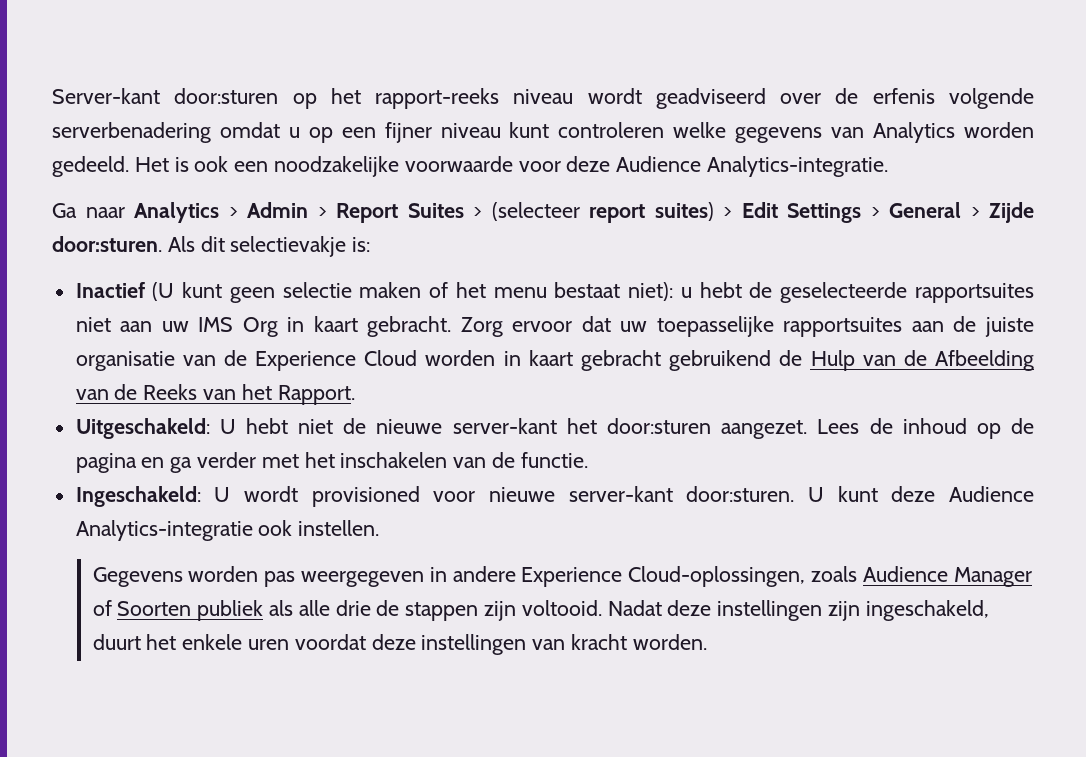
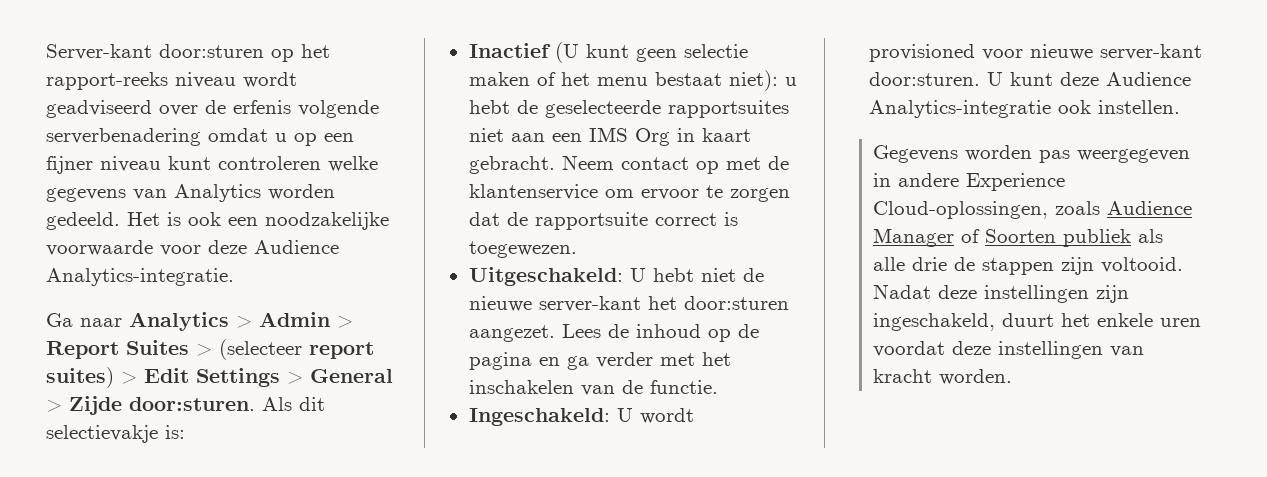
- Inactief (U kunt geen selectie maken of het menu bestaat niet): u hebt de geselecteerde rapportsuites niet aan uw IMS Org in kaart gebracht.
+ Inactief (U kunt geen selectie maken of het menu bestaat niet): u hebt de geselecteerde rapportsuites niet aan een IMS Org in kaart gebracht.
- Zorg ervoor dat uw toepasselijke rapportsuites aan de juiste organisatie van de Experience Cloud worden in kaart gebracht gebruikend de Hulp van de Afbeelding van de Reeks van het Rapport.
+ Neem contact op met de klantenservice om ervoor te zorgen dat de rapportsuite correct is toegewezen.

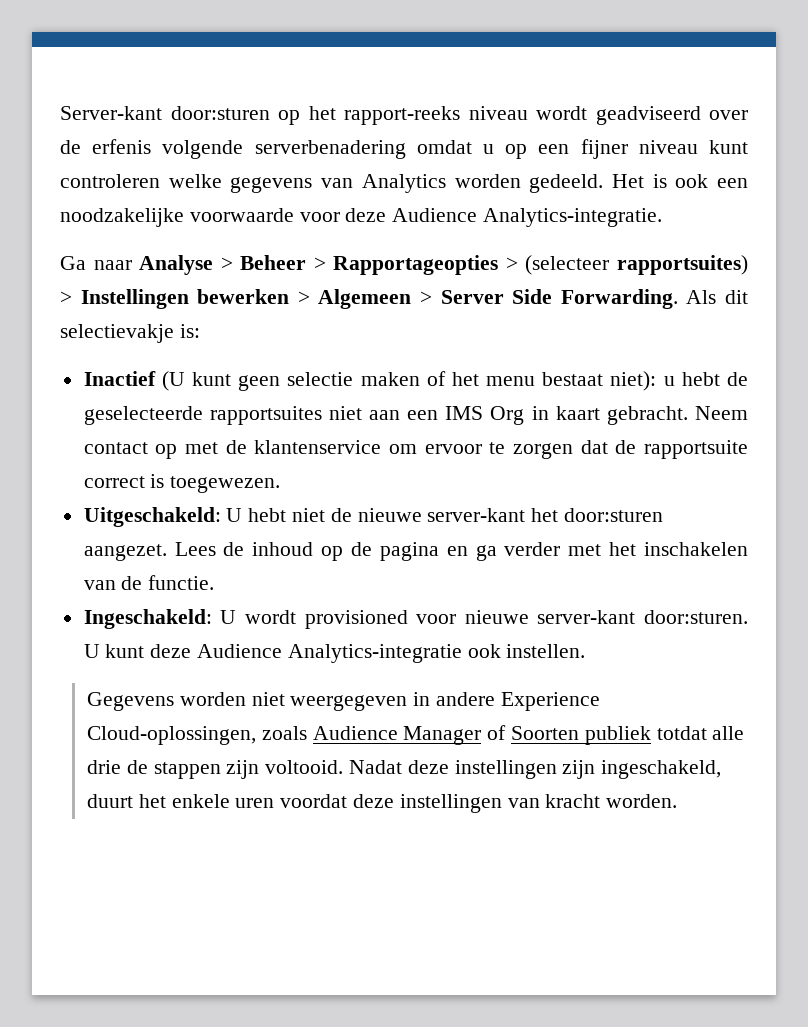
- Ga naar Analytics > Admin > Report Suites > (selecteer report suites) > Edit Settings > General > Zijde door:sturen.
+ Ga naar Analyse > Beheer > Rapportageopties > (selecteer rapportsuites) > Instellingen bewerken > Algemeen > Server Side Forwarding.
- Gegevens worden pas weergegeven in andere Experience Cloud-oplossingen, zoals Audience Manager of Soorten publiek als alle drie de stappen zijn voltooid.
+ Gegevens worden niet weergegeven in andere Experience Cloud-oplossingen, zoals Audience Manager of Soorten publiek totdat alle drie de stappen zijn voltooid.

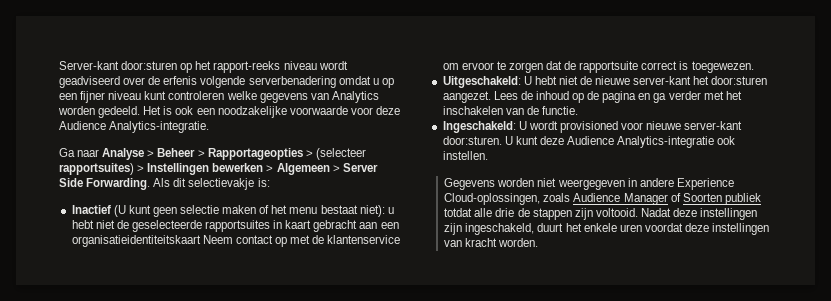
- Inactief (U kunt geen selectie maken of het menu bestaat niet): u hebt de geselecteerde rapportsuites niet aan een IMS Org in kaart gebracht. Neem contact op met de klantenservice om ervoor te zorgen dat de rapportsuite correct is toegewezen.
+ Inactief (U kunt geen selectie maken of het menu bestaat niet): u hebt niet de geselecteerde rapportsuites in kaart gebracht aan een organisatieidentiteitskaart Neem contact op met de klantenservice om ervoor te zorgen dat de rapportsuite correct is toegewezen.

